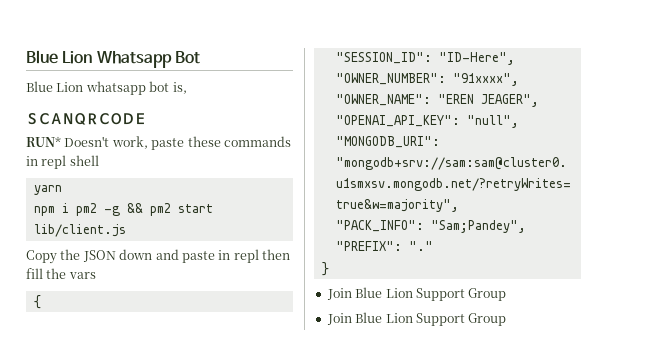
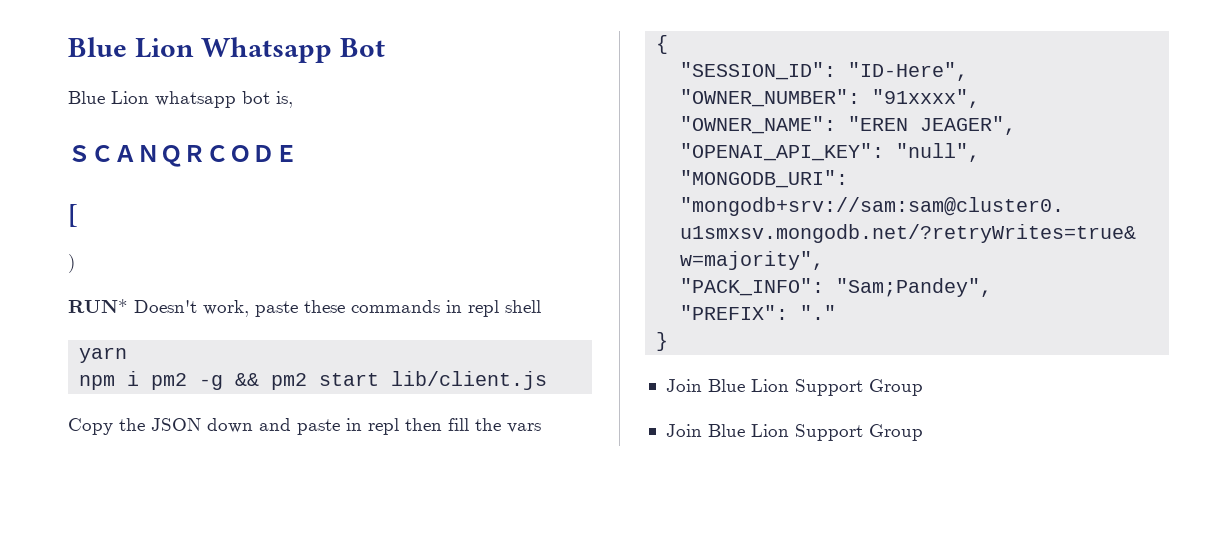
+ [
+ )

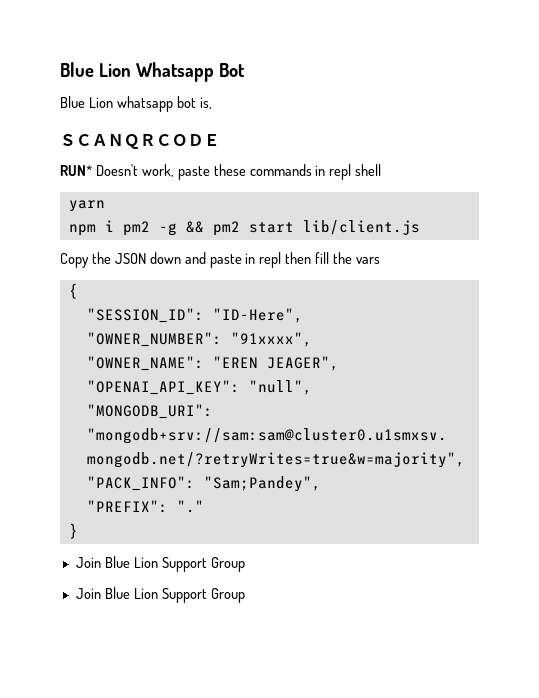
- [
- )

